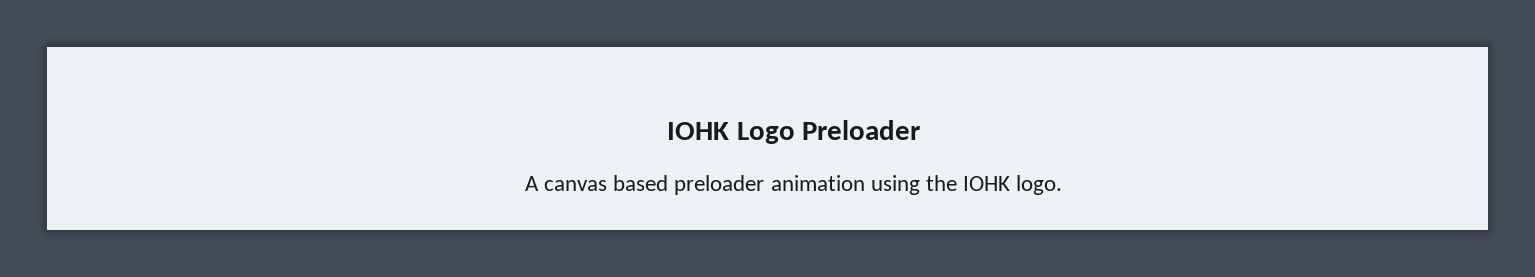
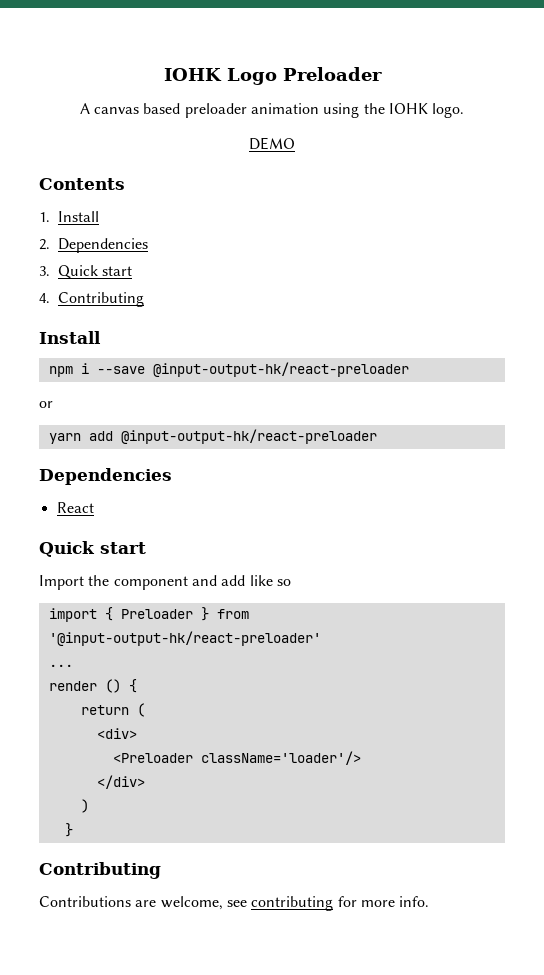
+ DEMO
+ Contents
+ 1. Install
+ 2. Dependencies
+ 3. Quick start
+ 4. Contributing
+ Install
+ npm i --save @input-output-hk/react-preloader
+ or
+ yarn add @input-output-hk/react-preloader
+ Dependencies
+ React
+ Quick start
+ Import the component and add like so
+ import { Preloader } from '@input-output-hk/react-preloader'
+ ...
+ render () {
+ return (
+ <div>
+ <Preloader className='loader'/>
+ </div>
+ )
+ }
+ Contributing
+ Contributions are welcome, see contributing for more info.

